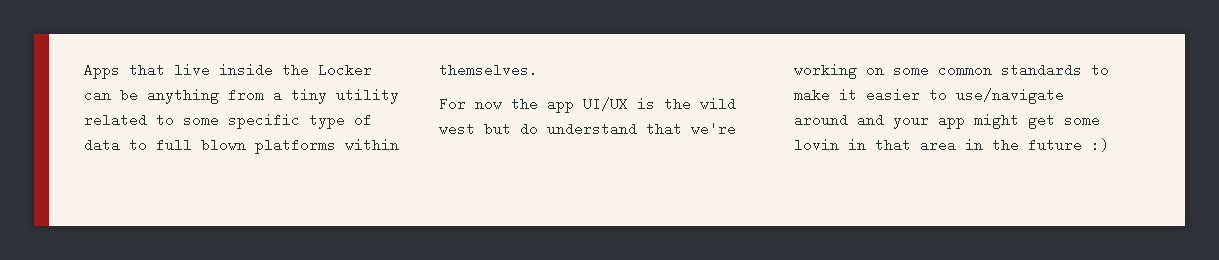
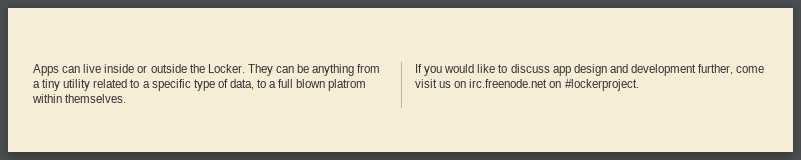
- Apps that live inside the Locker can be anything from a tiny utility related to some specific type of data to full blown platforms within themselves.
+ Apps can live inside or outside the Locker. They can be anything from a tiny utility related to a specific type of data, to a full blown platrom within themselves.
- For now the app UI/UX is the wild west but do understand that we're working on some common standards to make it easier to use/navigate around and your app might get some lovin in that area in the future :)
+ If you would like to discuss app design and development further, come visit us on irc.freenode.net on #lockerproject.

